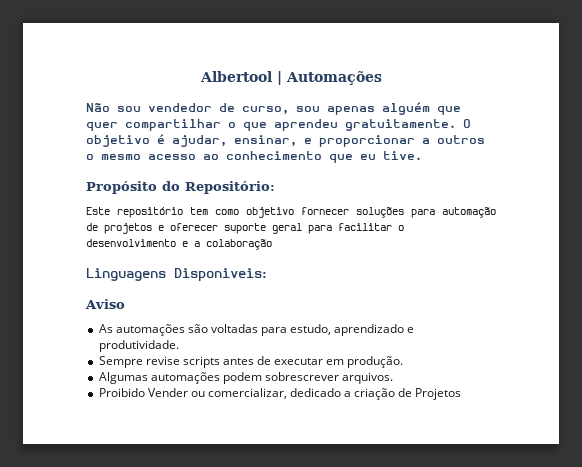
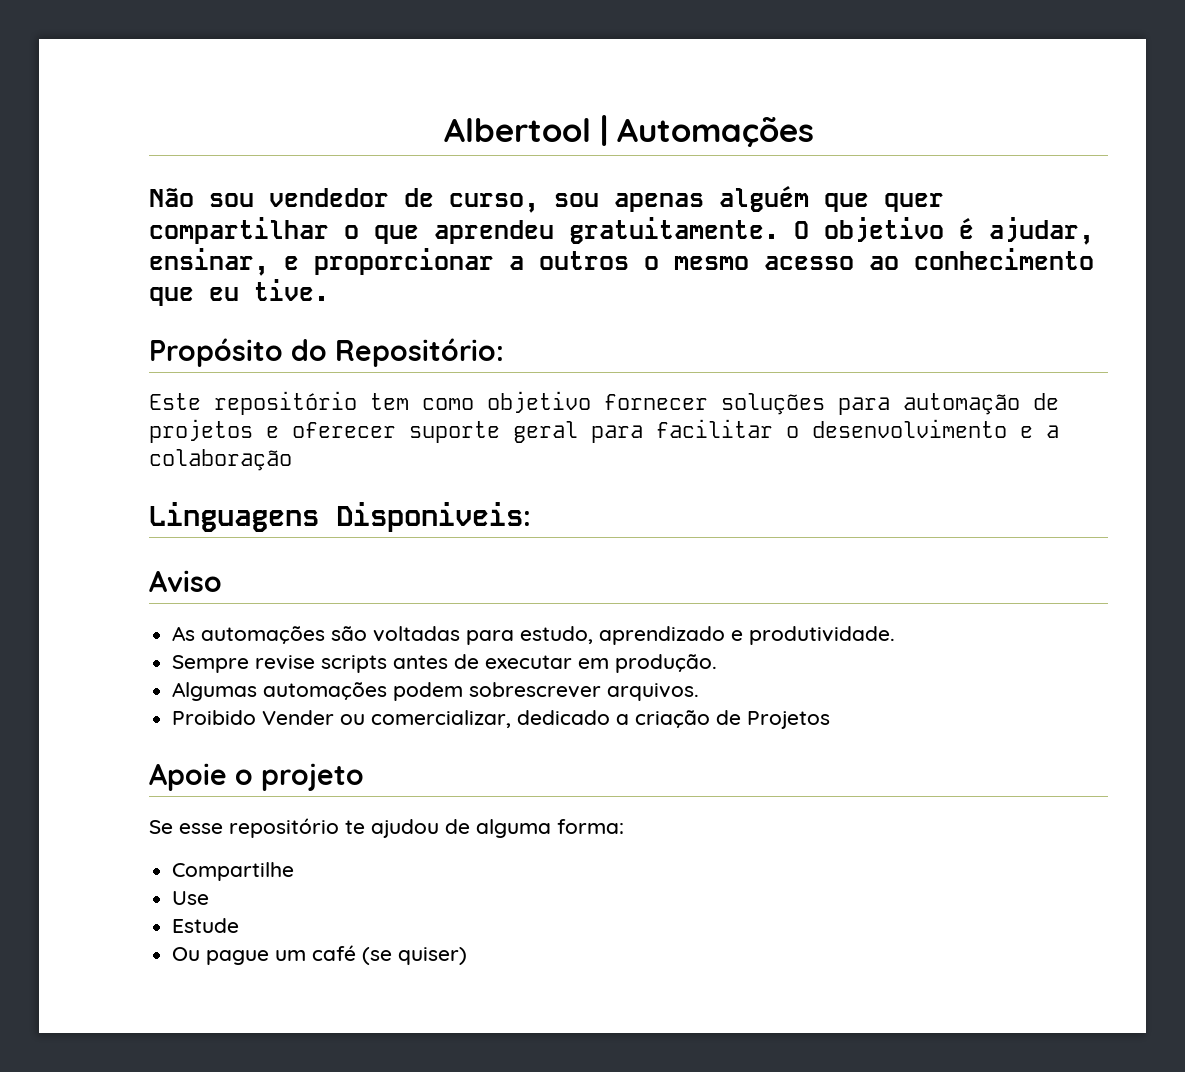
+ Apoie o projeto
+ Se esse repositório te ajudou de alguma forma:
+ Compartilhe
+ Use
+ Estude
+ Ou pague um café (se quiser)

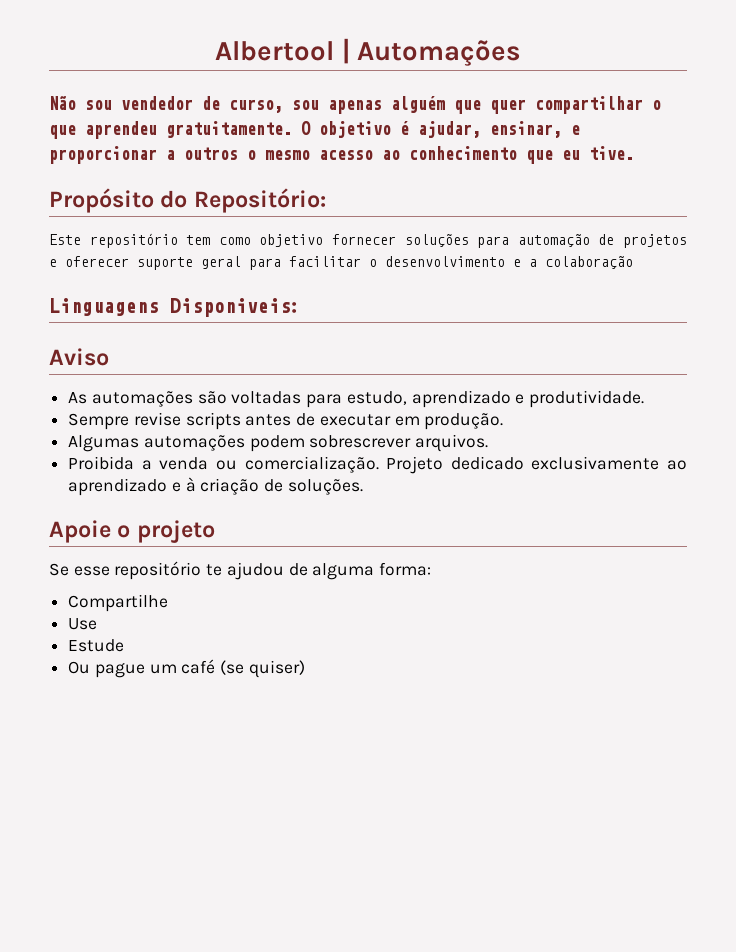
- Proibido Vender ou comercializar, dedicado a criação de Projetos
+ Proibida a venda ou comercialização. Projeto dedicado exclusivamente ao aprendizado e à criação de soluções.

